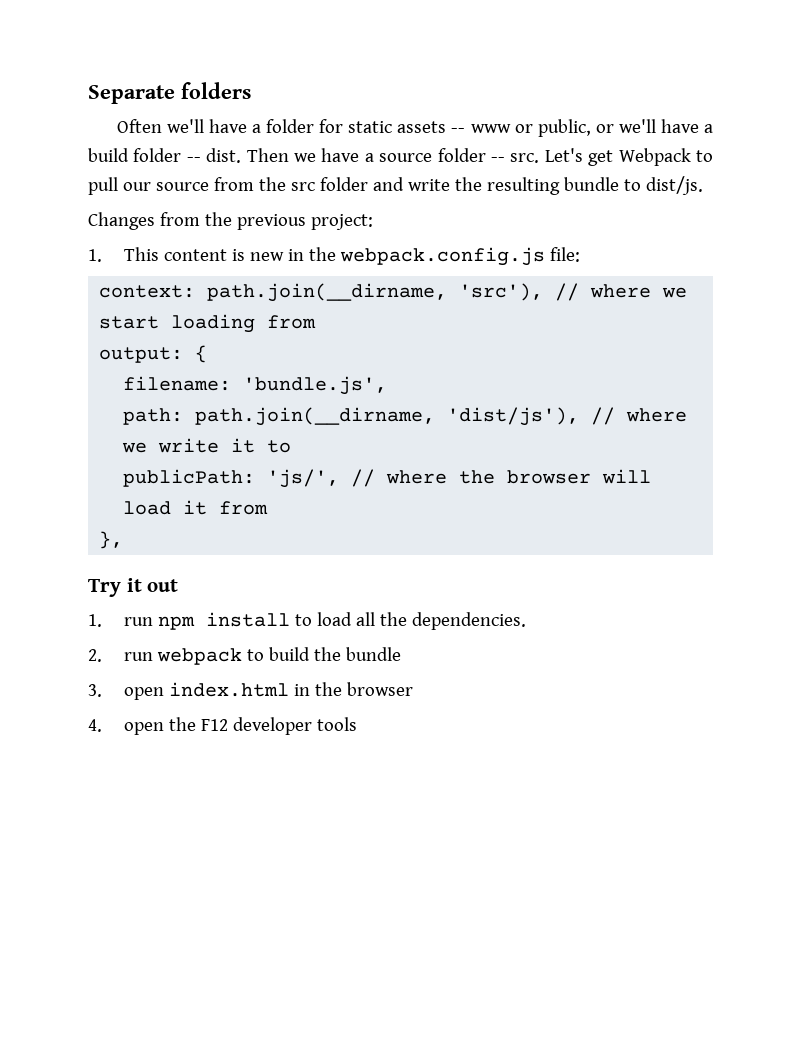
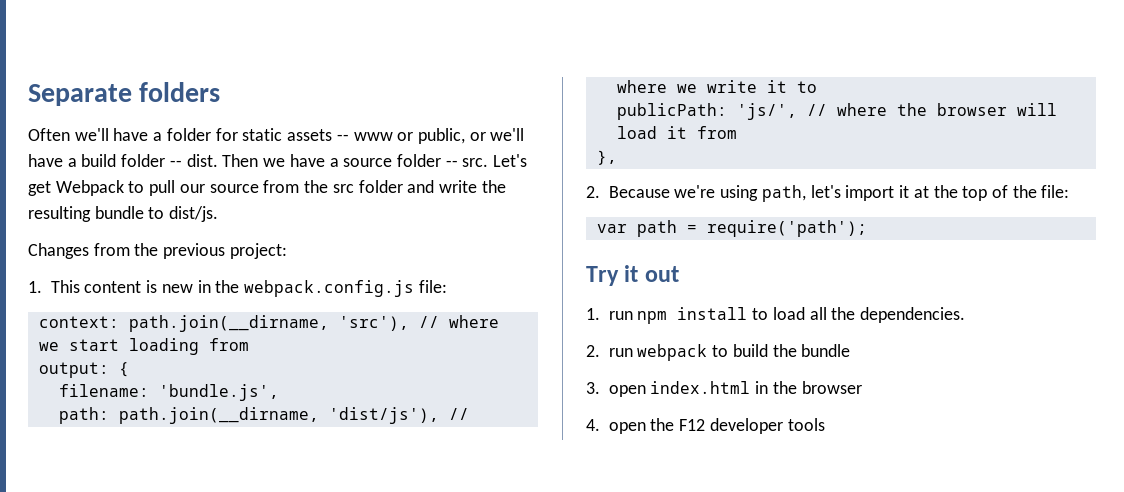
+ 2. Because we're using path, let's import it at the top of the file:
+ var path = require('path');

